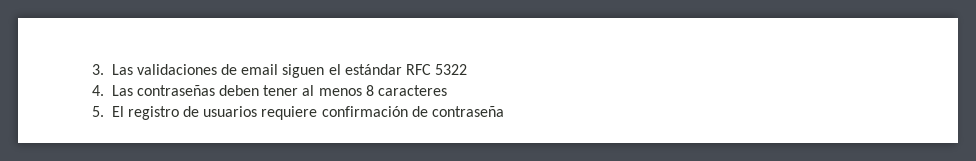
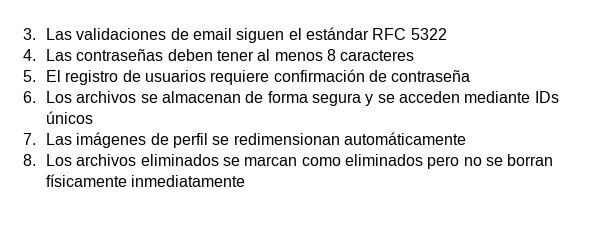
+ 6. Los archivos se almacenan de forma segura y se acceden mediante IDs únicos
+ 7. Las imágenes de perfil se redimensionan automáticamente
+ 8. Los archivos eliminados se marcan como eliminados pero no se borran físicamente inmediatamente

